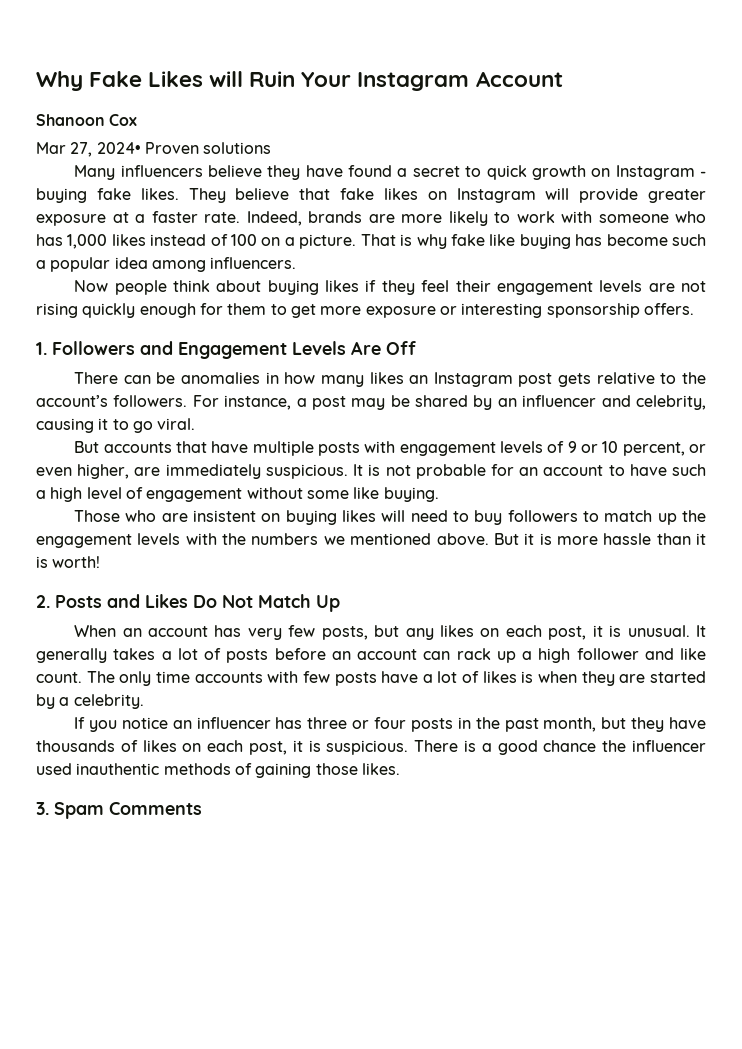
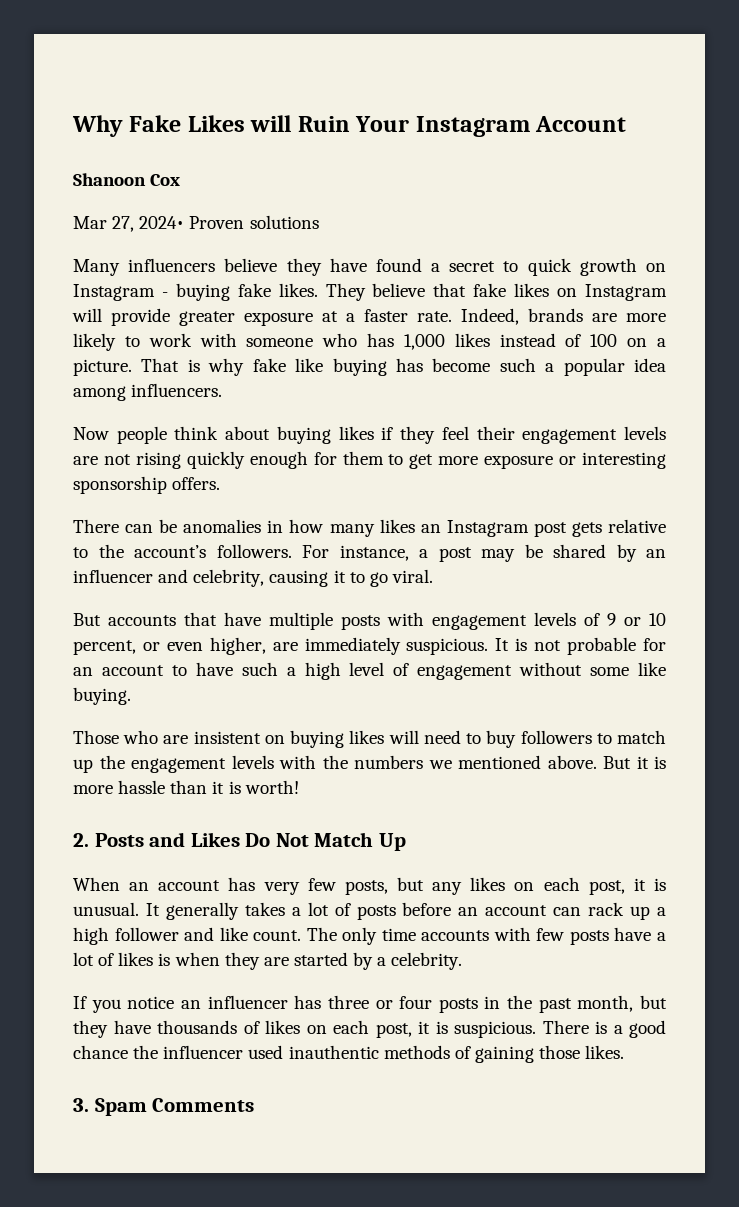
- 1. Followers and Engagement Levels Are Off

